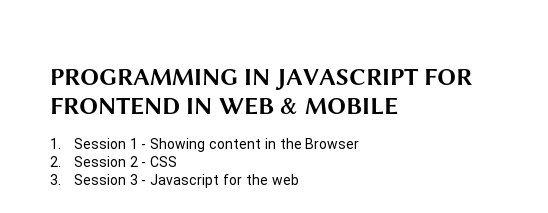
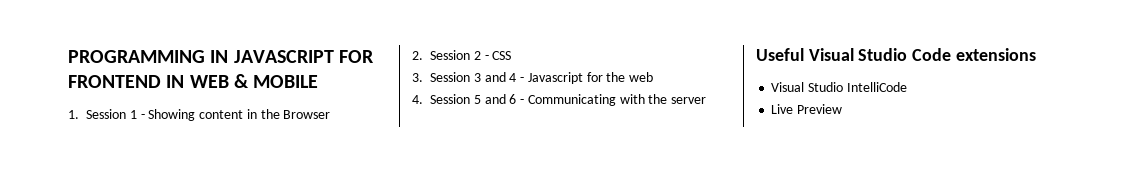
- 3. Session 3 - Javascript for the web
+ 3. Session 3 and 4 - Javascript for the web
+ 4. Session 5 and 6 - Communicating with the server
+ Useful Visual Studio Code extensions
+ Visual Studio IntelliCode
+ Live Preview

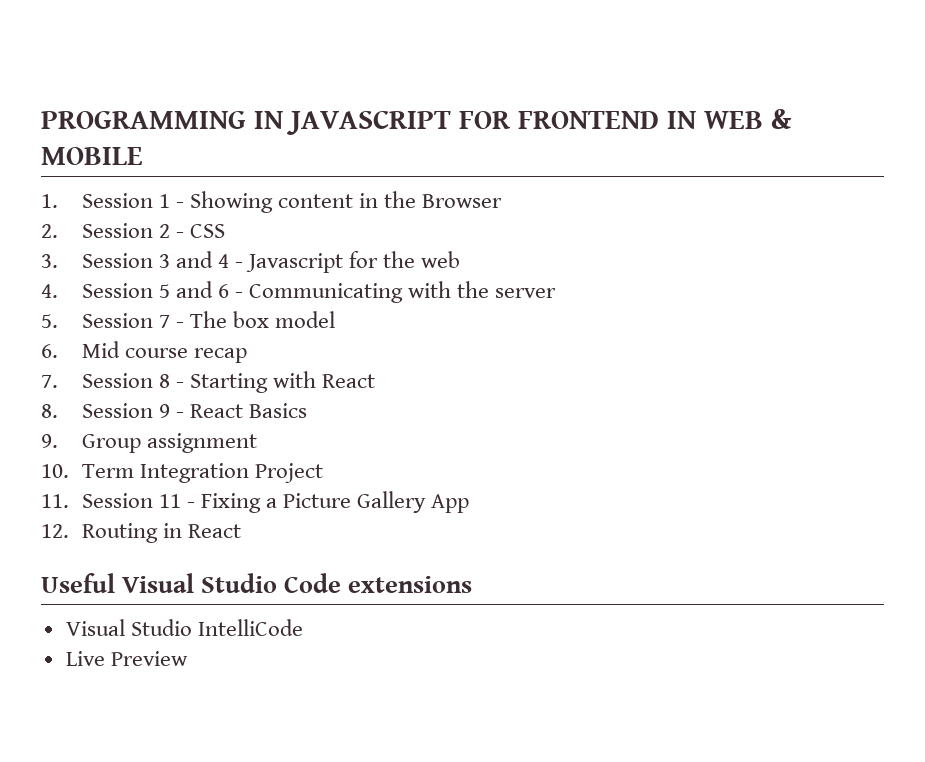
+ 5. Session 7 - The box model
+ 6. Mid course recap
+ 7. Session 8 - Starting with React
+ 8. Session 9 - React Basics
+ 9. Group assignment
+ 10. Term Integration Project
+ 11. Session 11 - Fixing a Picture Gallery App
+ 12. Routing in React

